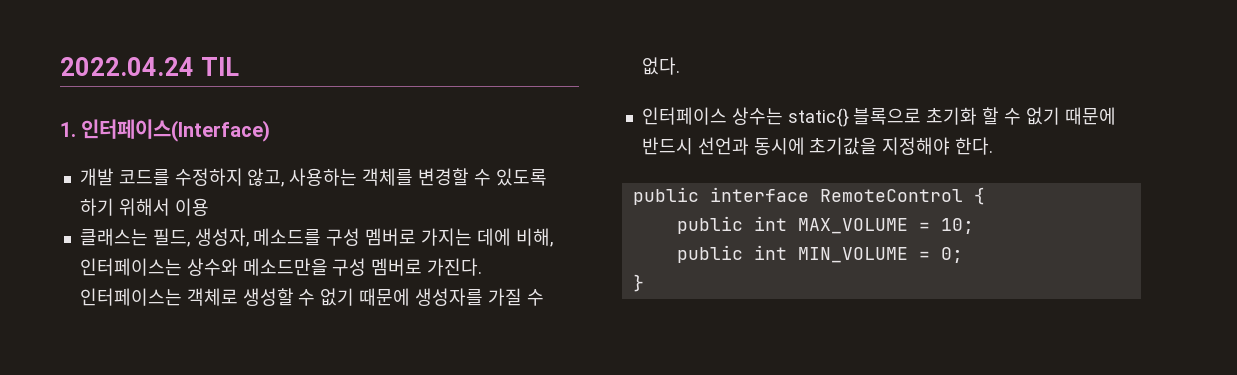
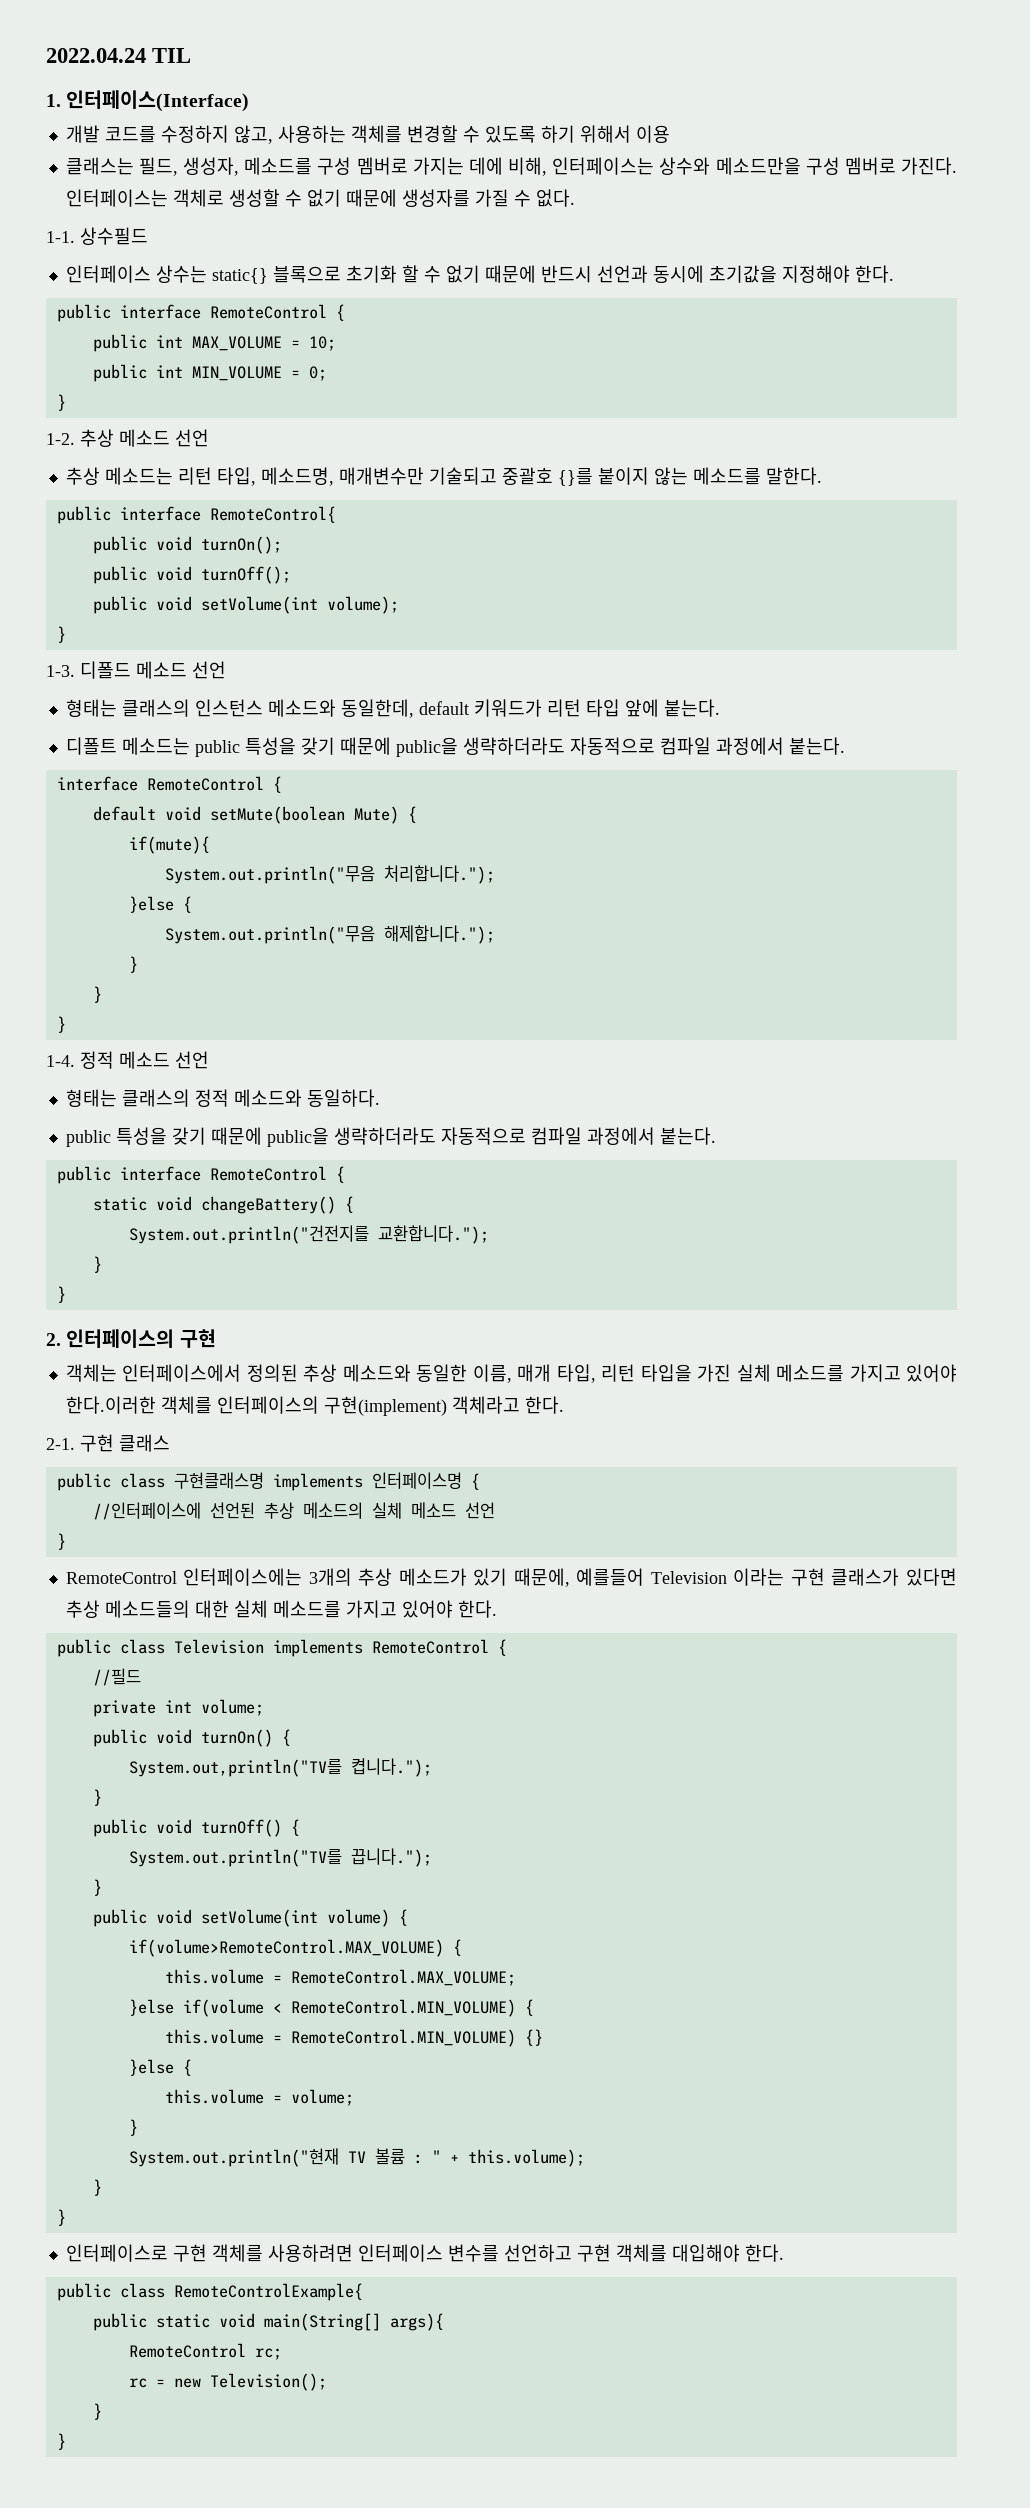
+ 1-1. 상수필드
+ 1-2. 추상 메소드 선언
+ 추상 메소드는 리턴 타입, 메소드명, 매개변수만 기술되고 중괄호 {}를 붙이지 않는 메소드를 말한다.
+ public interface RemoteControl{
+ public void turnOn();
+ public void turnOff();
+ public void setVolume(int volume);
+ }
+ 1-3. 디폴드 메소드 선언
+ 형태는 클래스의 인스턴스 메소드와 동일한데, default 키워드가 리턴 타입 앞에 붙는다.
+ 디폴트 메소드는 public 특성을 갖기 때문에 public을 생략하더라도 자동적으로 컴파일 과정에서 붙는다.
+ interface RemoteControl {
+ default void setMute(boolean Mute) {
+ if(mute){
+ System.out.println("무음 처리합니다.");
+ }else {
+ System.out.println("무음 해제합니다.");
+ }
+ }
+ }
+ 1-4. 정적 메소드 선언
+ 형태는 클래스의 정적 메소드와 동일하다.
+ public 특성을 갖기 때문에 public을 생략하더라도 자동적으로 컴파일 과정에서 붙는다.
+ public interface RemoteControl {
+ static void changeBattery() {
+ System.out.println("건전지를 교환합니다.");
+ }
+ }
+ 2. 인터페이스의 구현
+ 객체는 인터페이스에서 정의된 추상 메소드와 동일한 이름, 매개 타입, 리턴 타입을 가진 실체 메소드를 가지고 있어야 한다.이러한 객체를 인터페이스의 구현(implement) 객체라고 한다.
+ 2-1. 구현 클래스
+ public class 구현클래스명 implements 인터페이스명 {
+ //인터페이스에 선언된 추상 메소드의 실체 메소드 선언
+ }
+ RemoteControl 인터페이스에는 3개의 추상 메소드가 있기 때문에, 예를들어 Television 이라는 구현 클래스가 있다면 추상 메소드들의 대한 실체 메소드를 가지고 있어야 한다.
+ public class Television implements RemoteControl {
+ //필드
+ private int volume;
+ public void turnOn() {
+ System.out,println("TV를 켭니다.");
+ }
+ public void turnOff() {
+ System.out.println("TV를 끕니다.");
+ }
+ public void setVolume(int volume) {
+ if(volume>RemoteControl.MAX_VOLUME) {
+ this.volume = RemoteControl.MAX_VOLUME;
+ }else if(volume < RemoteControl.MIN_VOLUME) {
+ this.volume = RemoteControl.MIN_VOLUME) {}
+ }else {
+ this.volume = volume;
+ }
+ System.out.println("현재 TV 볼륨 : " + this.volume);
+ }
+ }
+ 인터페이스로 구현 객체를 사용하려면 인터페이스 변수를 선언하고 구현 객체를 대입해야 한다.
+ public class RemoteControlExample{
+ public static void main(String[] args){
+ RemoteControl rc;
+ rc = new Television();
+ }
+ }

